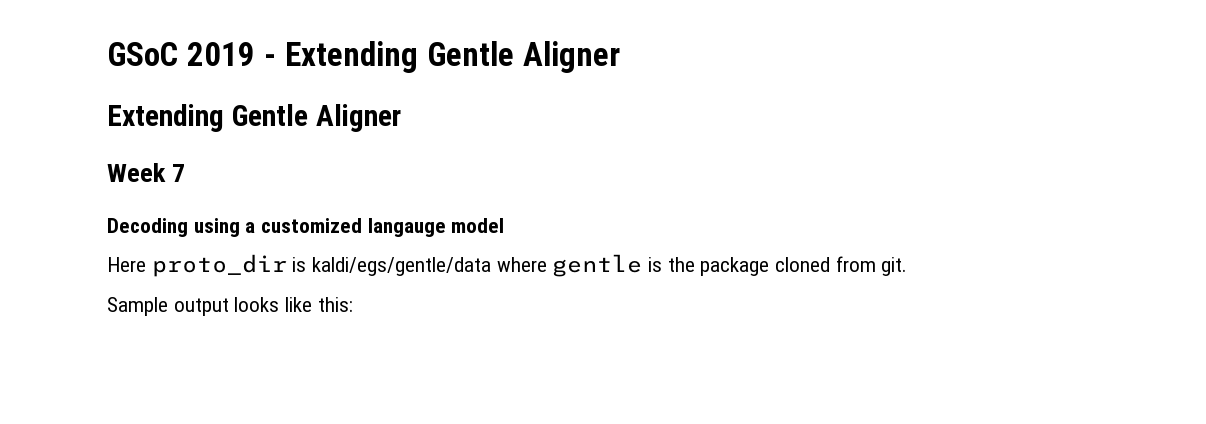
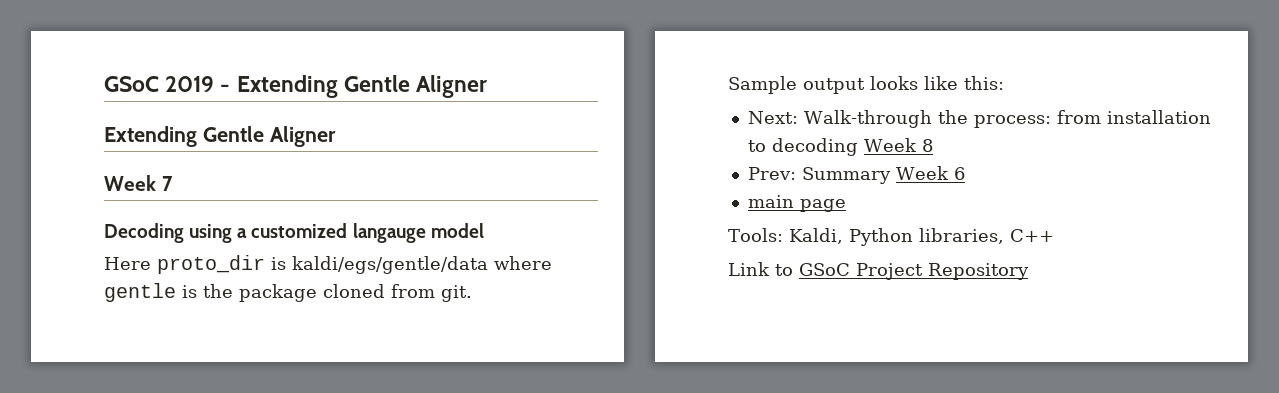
+ Next: Walk-through the process: from installation to decoding Week 8
+ Prev: Summary Week 6
+ main page
+ Tools: Kaldi, Python libraries, C++
+ Link to GSoC Project Repository

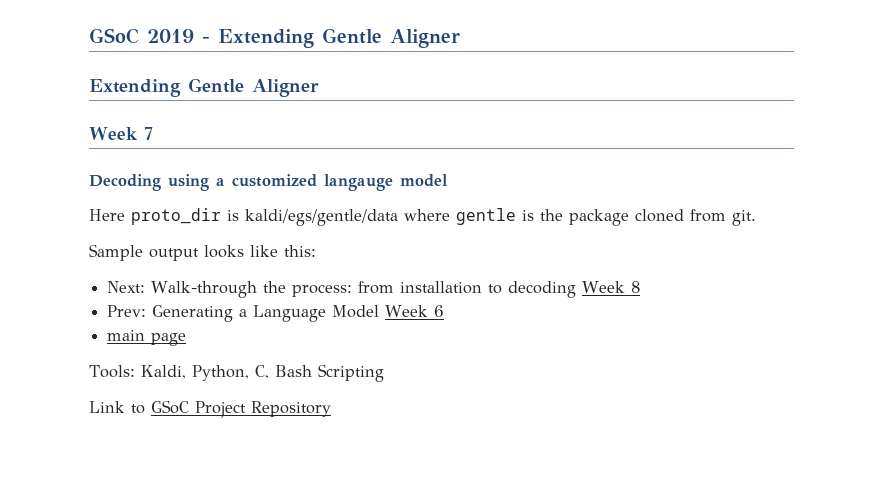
- Prev: Summary Week 6
+ Prev: Generating a Language Model Week 6
- Tools: Kaldi, Python libraries, C++
+ Tools: Kaldi, Python, C, Bash Scripting

